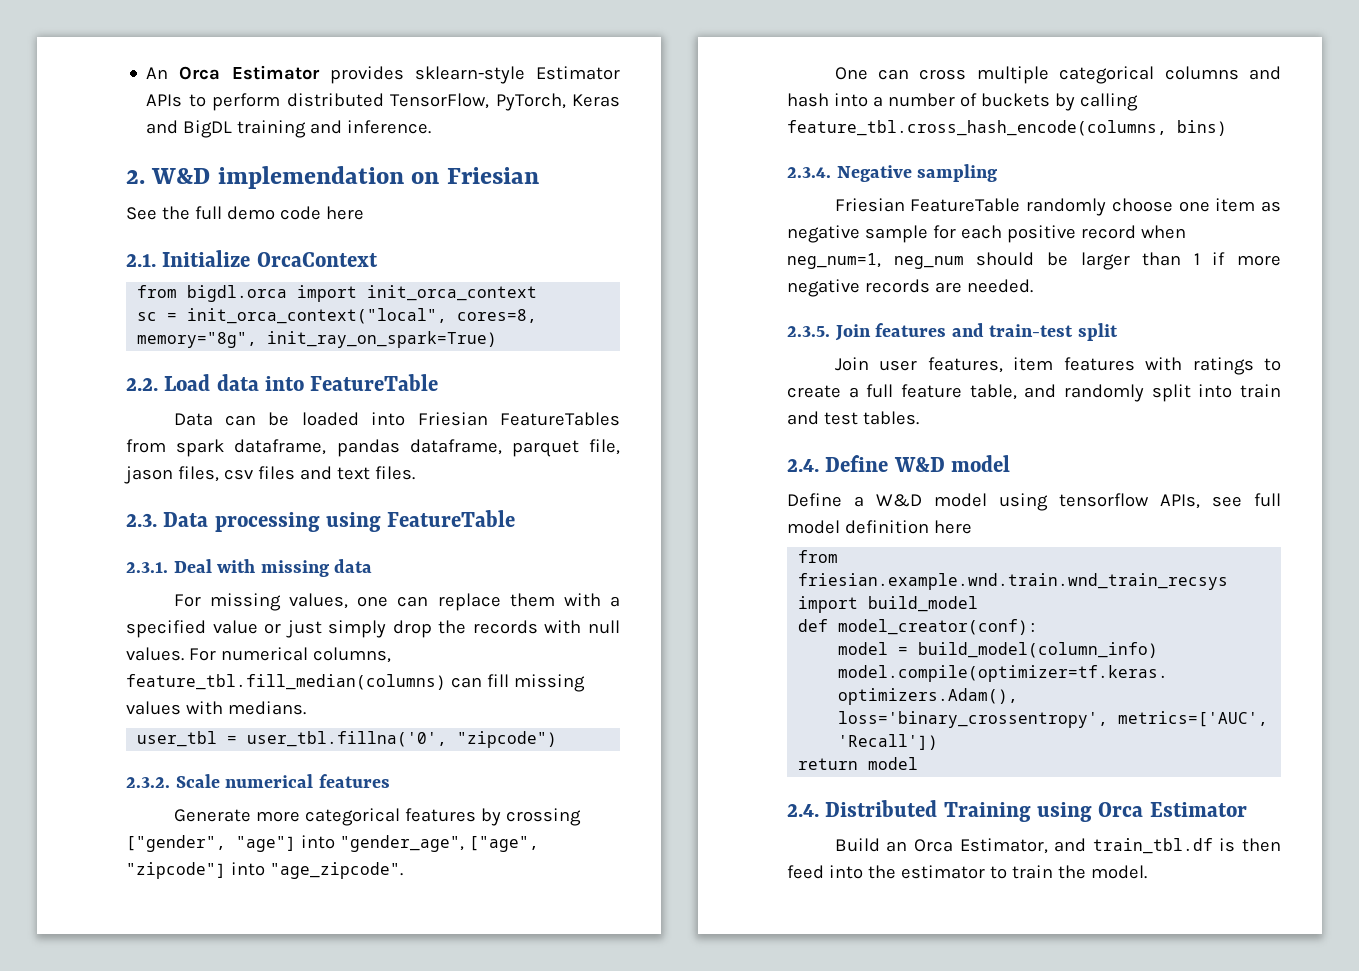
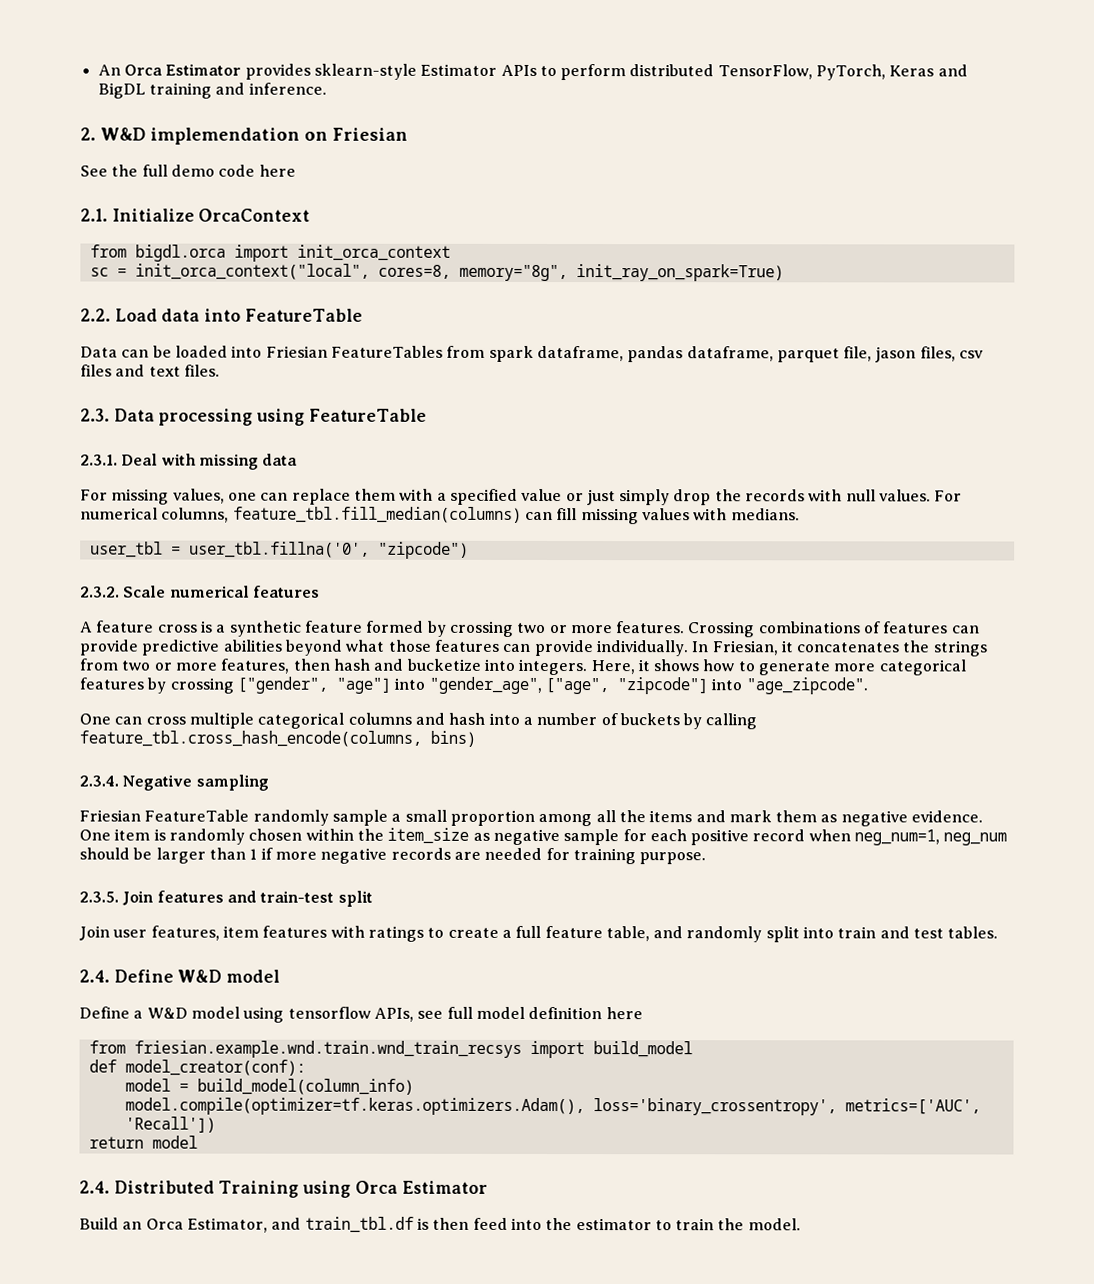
- Generate more categorical features by crossing ["gender", "age"] into "gender_age", ["age", "zipcode"] into "age_zipcode".
+ A feature cross is a synthetic feature formed by crossing two or more features. Crossing combinations of features can provide predictive abilities beyond what those features can provide individually. In Friesian, it concatenates the strings from two or more features, then hash and bucketize into integers. Here, it shows how to generate more categorical features by crossing ["gender", "age"] into "gender_age", ["age", "zipcode"] into "age_zipcode".
- Friesian FeatureTable randomly choose one item as negative sample for each positive record when neg_num=1, neg_num should be larger than 1 if more negative records are needed.
+ Friesian FeatureTable randomly sample a small proportion among all the items and mark them as negative evidence. One item is randomly chosen within the item_size as negative sample for each positive record when neg_num=1, neg_num should be larger than 1 if more negative records are needed for training purpose.

